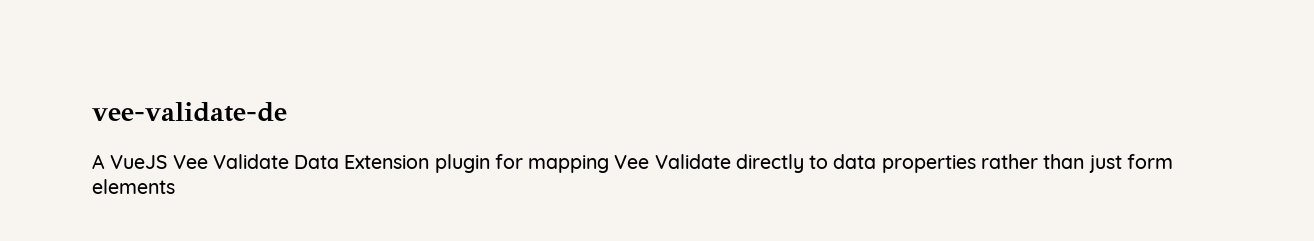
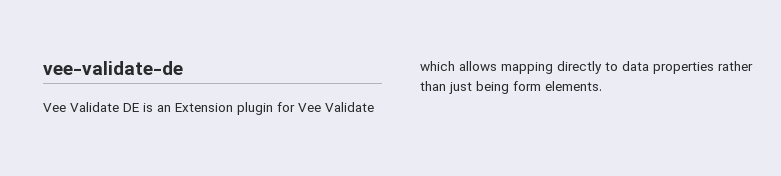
- A VueJS Vee Validate Data Extension plugin for mapping Vee Validate directly to data properties rather than just form elements
+ Vee Validate DE is an Extension plugin for Vee Validate which allows mapping directly to data properties rather than just being form elements.

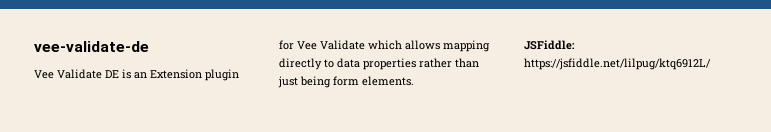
+ JSFiddle: https://jsfiddle.net/lilpug/ktq6912L/

